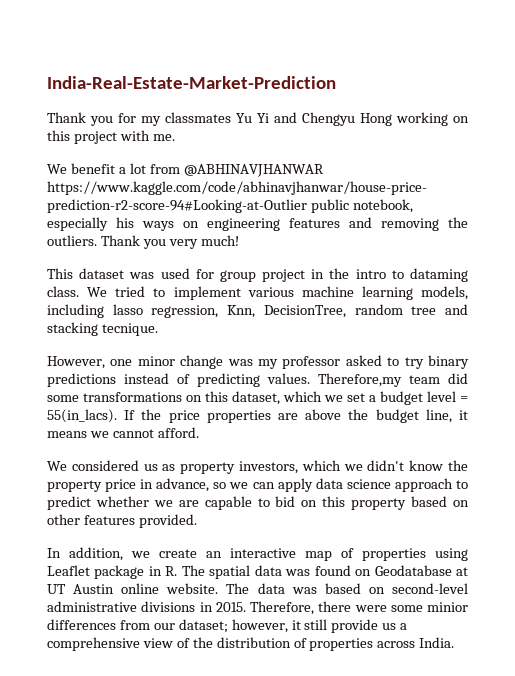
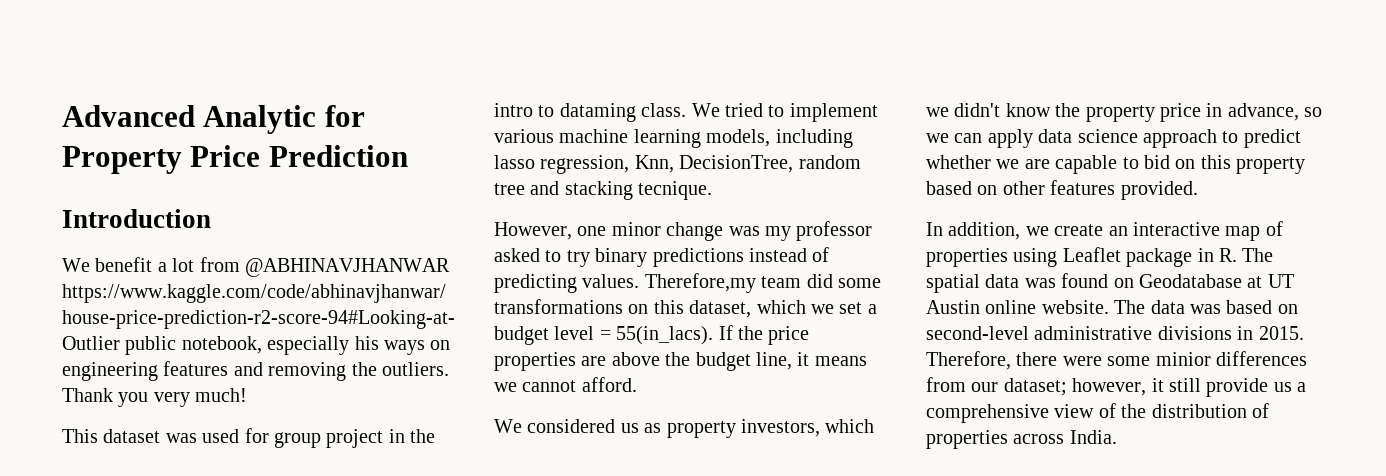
- India-Real-Estate-Market-Prediction
- Thank you for my classmates Yu Yi and Chengyu Hong working on this project with me.
+ Advanced Analytic for Property Price Prediction
+ Introduction

